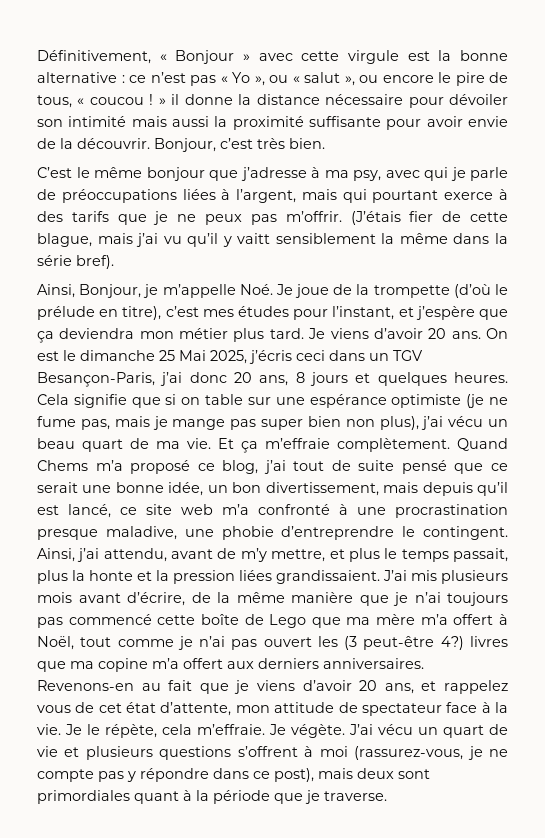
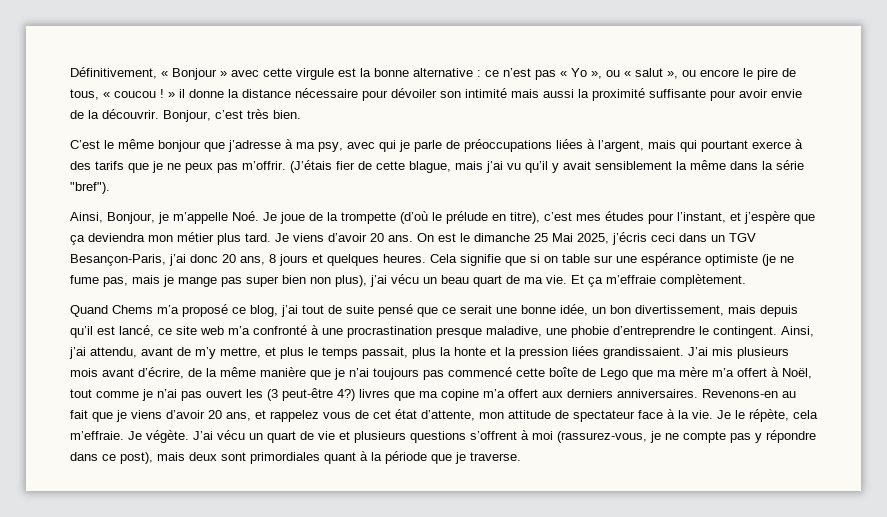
- (J’étais fier de cette blague, mais j’ai vu qu’il y vaitt sensiblement la même dans la série bref).
+ (J’étais fier de cette blague, mais j’ai vu qu’il y avait sensiblement la même dans la série "bref").
- Et ça m’effraie complètement. Quand Chems m’a proposé ce blog, j’ai tout de suite pensé que ce serait une bonne idée, un bon divertissement, mais depuis qu’il est lancé, ce site web m’a confronté à une procrastination presque maladive, une phobie d’entreprendre le contingent.
+ Et ça m’effraie complètement.
+ Quand Chems m’a proposé ce blog, j’ai tout de suite pensé que ce serait une bonne idée, un bon divertissement, mais depuis qu’il est lancé, ce site web m’a confronté à une procrastination presque maladive, une phobie d’entreprendre le contingent.

